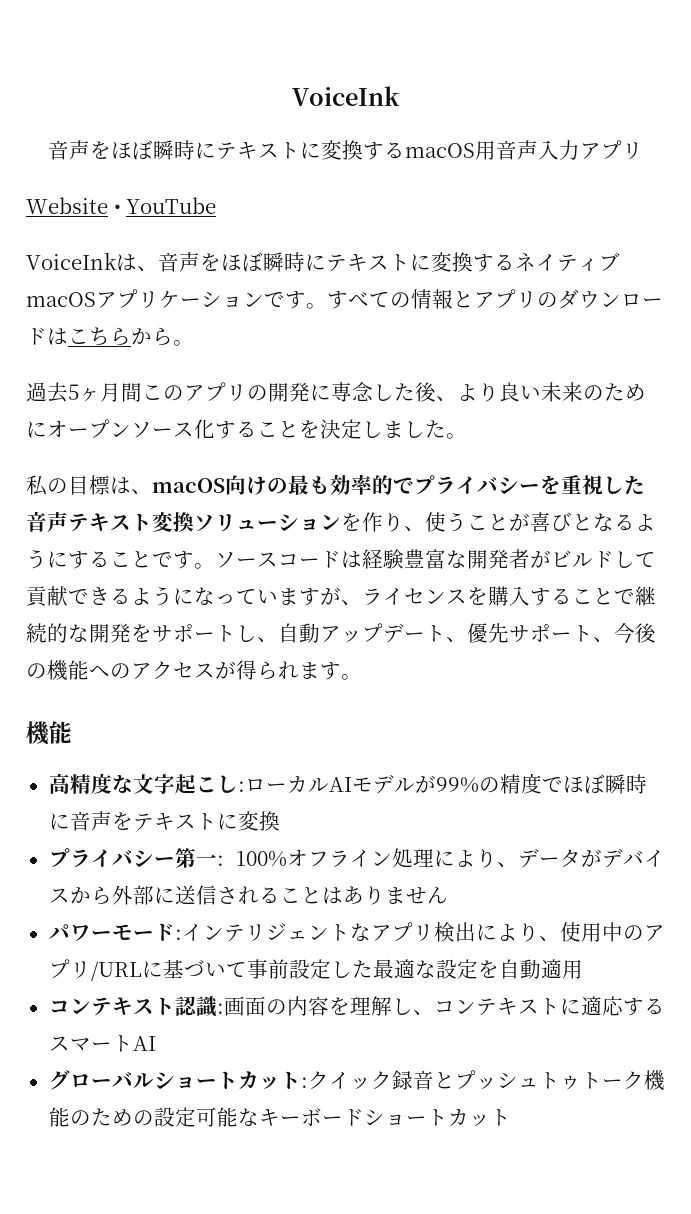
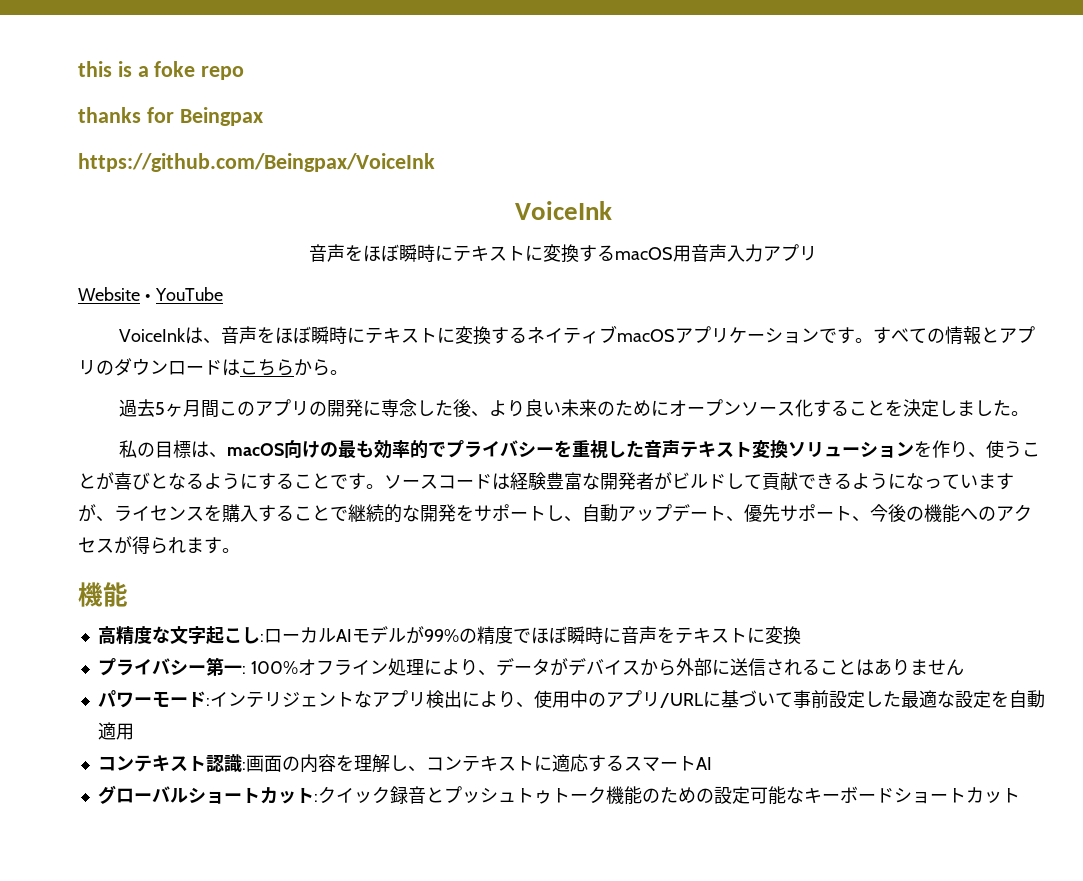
+ this is a foke repo
+ thanks for Beingpax
+ https://github.com/Beingpax/VoiceInk

